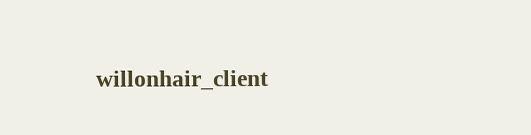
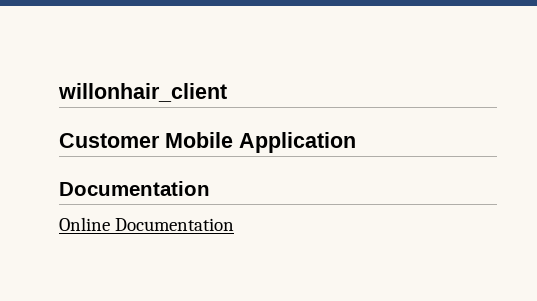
+ Customer Mobile Application
+ Documentation
+ Online Documentation

